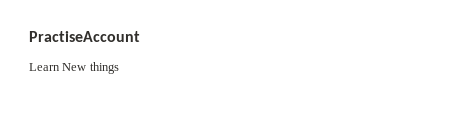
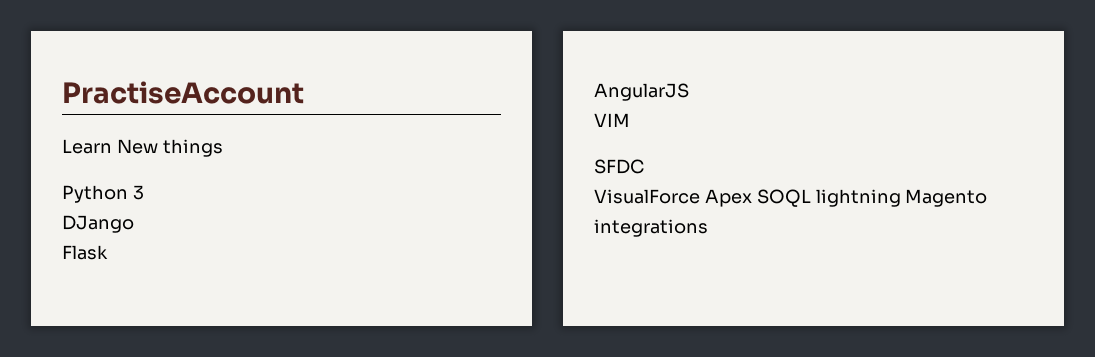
+ Python 3
+ DJango
+ Flask
+ AngularJS
+ VIM
+ SFDC
+ VisualForce Apex SOQL lightning Magento integrations

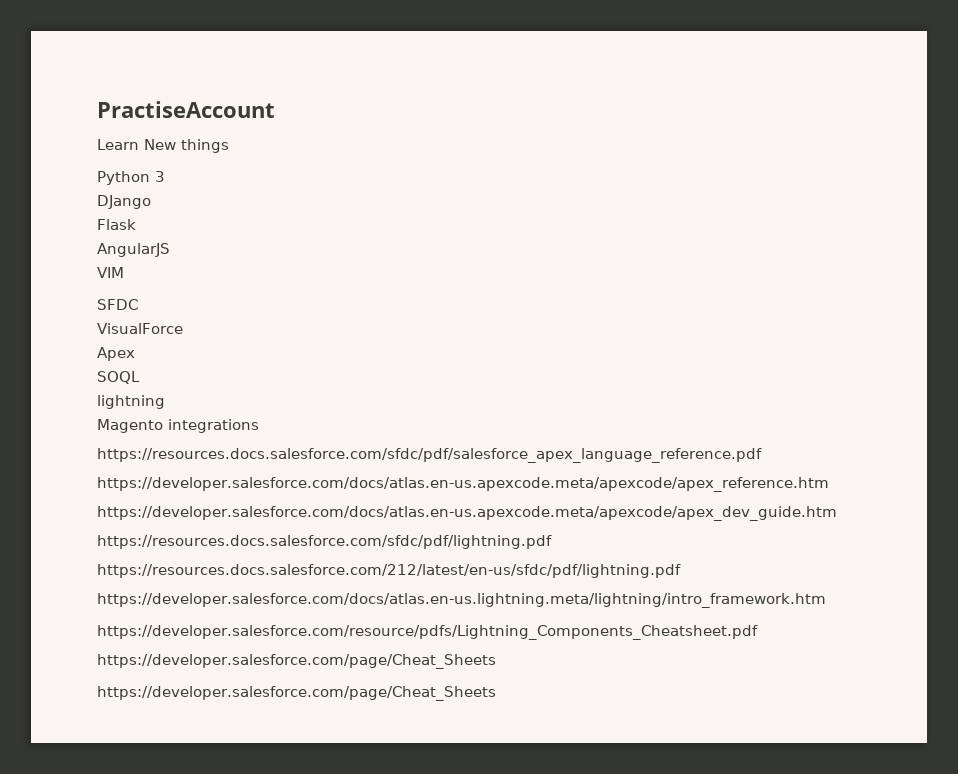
- VisualForce Apex SOQL lightning Magento integrations
+ VisualForce
+ Apex
+ SOQL
+ lightning
+ Magento integrations
+ https://resources.docs.salesforce.com/sfdc/pdf/salesforce_apex_language_reference.pdf
+ https://developer.salesforce.com/docs/atlas.en-us.apexcode.meta/apexcode/apex_reference.htm
+ https://developer.salesforce.com/docs/atlas.en-us.apexcode.meta/apexcode/apex_dev_guide.htm
+ https://resources.docs.salesforce.com/sfdc/pdf/lightning.pdf
+ https://resources.docs.salesforce.com/212/latest/en-us/sfdc/pdf/lightning.pdf
+ https://developer.salesforce.com/docs/atlas.en-us.lightning.meta/lightning/intro_framework.htm
+ https://developer.salesforce.com/resource/pdfs/Lightning_Components_Cheatsheet.pdf
+ https://developer.salesforce.com/page/Cheat_Sheets
+ https://developer.salesforce.com/page/Cheat_Sheets

